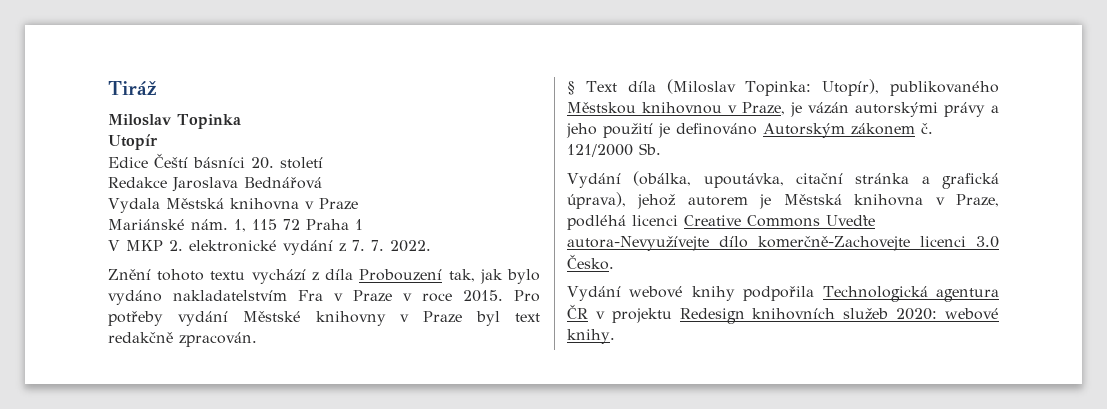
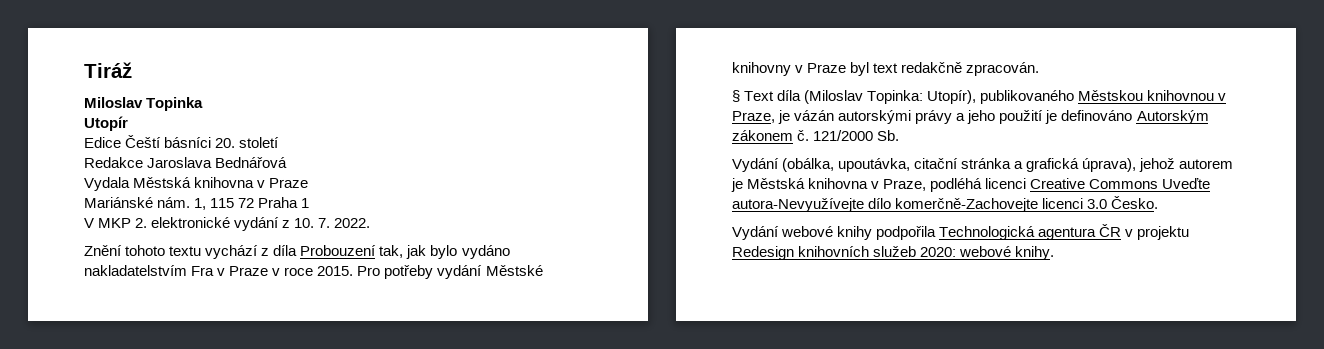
- V MKP 2. elektronické vydání z 7. 7. 2022.
+ V MKP 2. elektronické vydání z 10. 7. 2022.

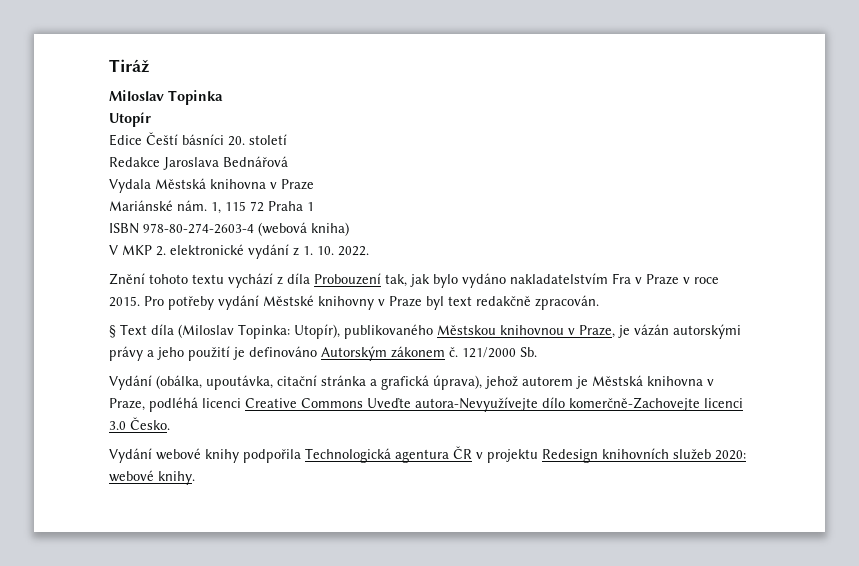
+ ISBN 978-80-274-2603-4 (webová kniha)
- V MKP 2. elektronické vydání z 10. 7. 2022.
+ V MKP 2. elektronické vydání z 1. 10. 2022.

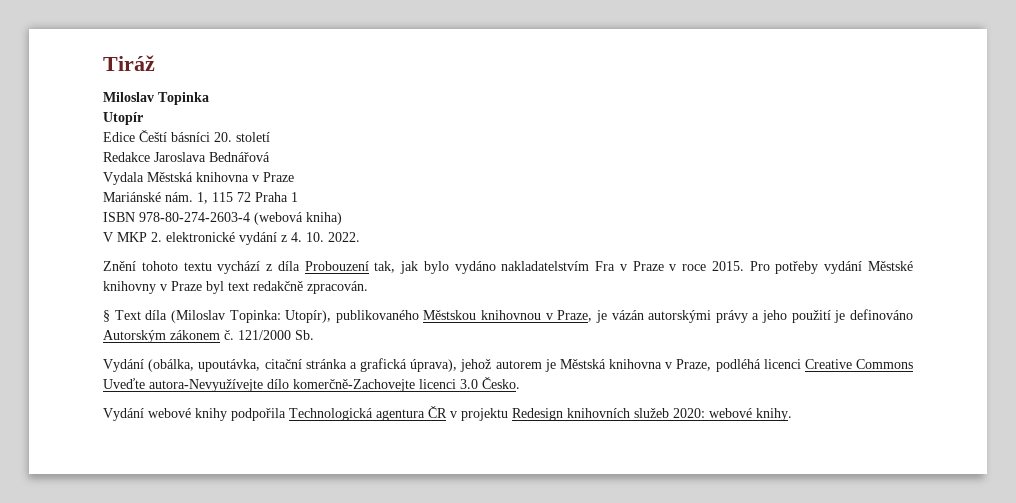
- V MKP 2. elektronické vydání z 1. 10. 2022.
+ V MKP 2. elektronické vydání z 4. 10. 2022.

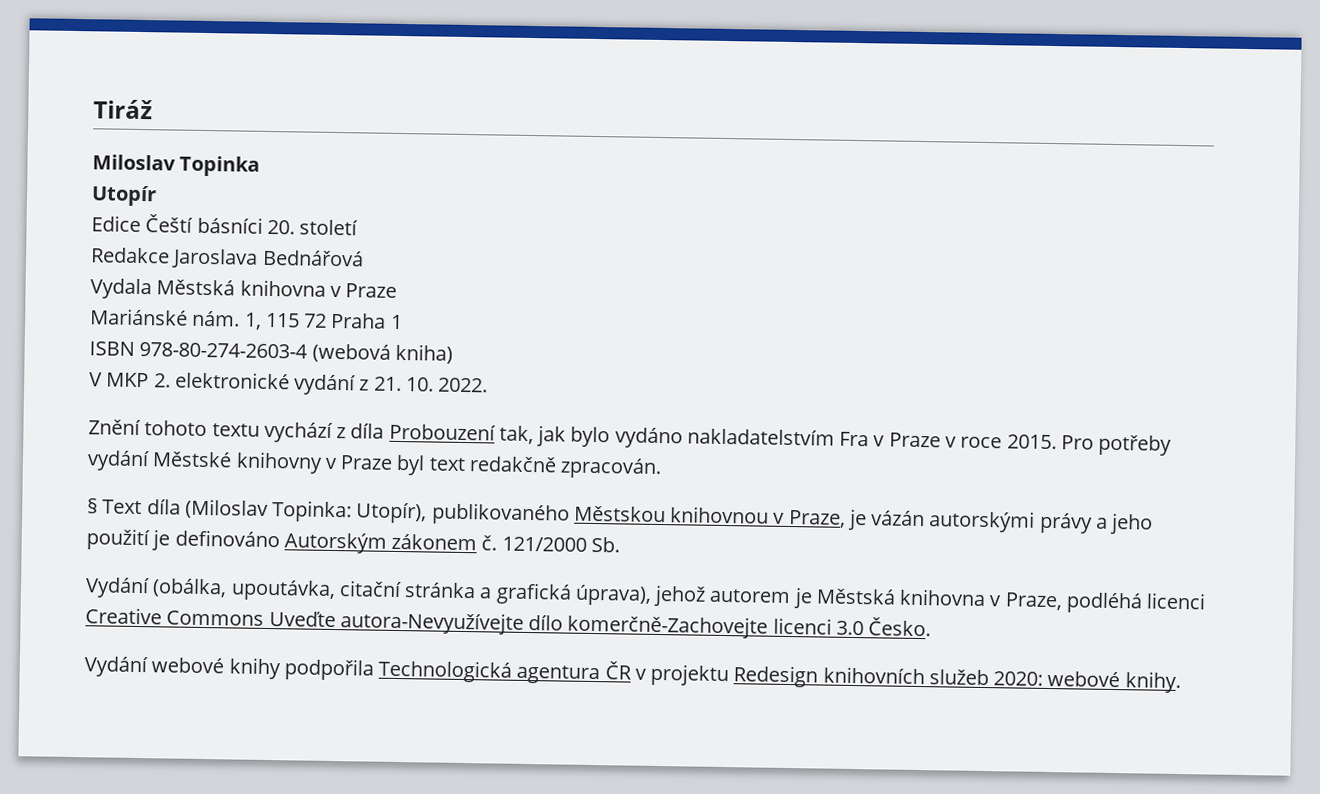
- V MKP 2. elektronické vydání z 4. 10. 2022.
+ V MKP 2. elektronické vydání z 21. 10. 2022.

